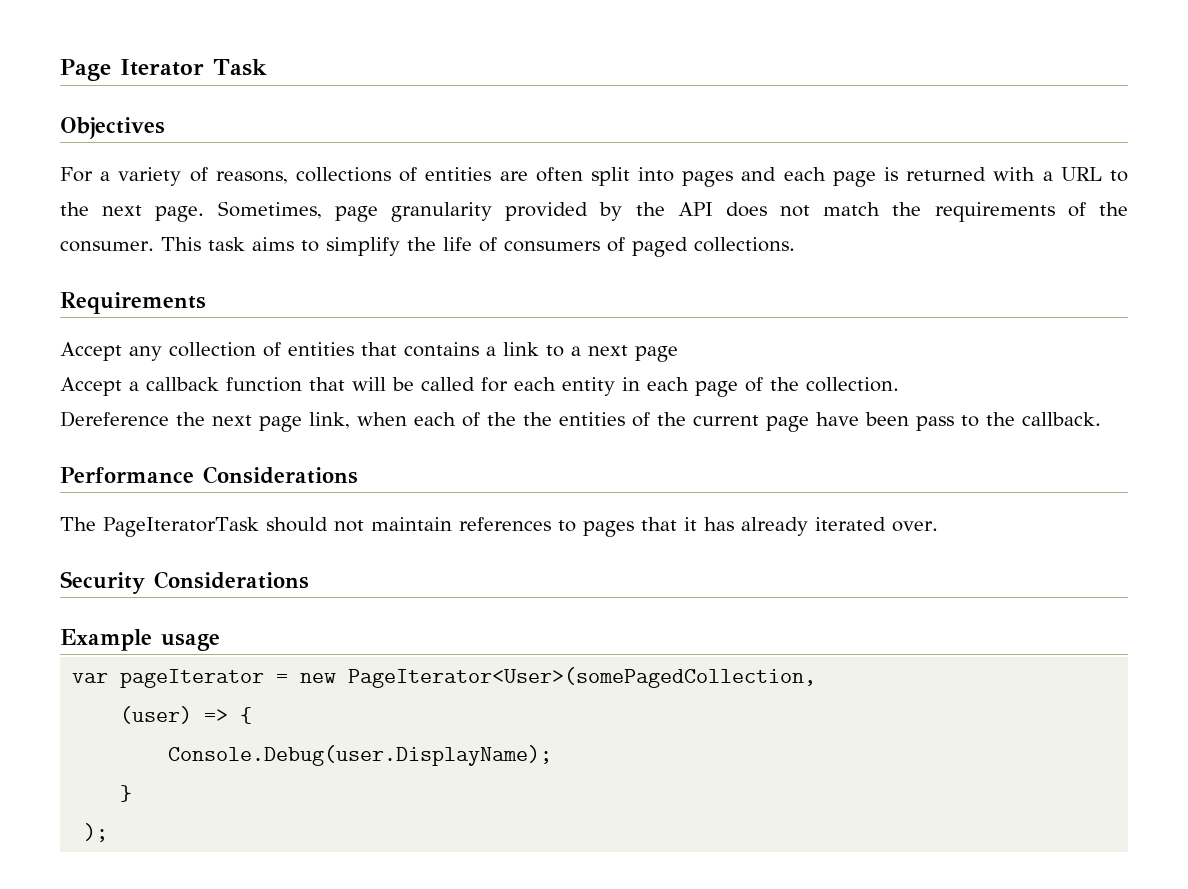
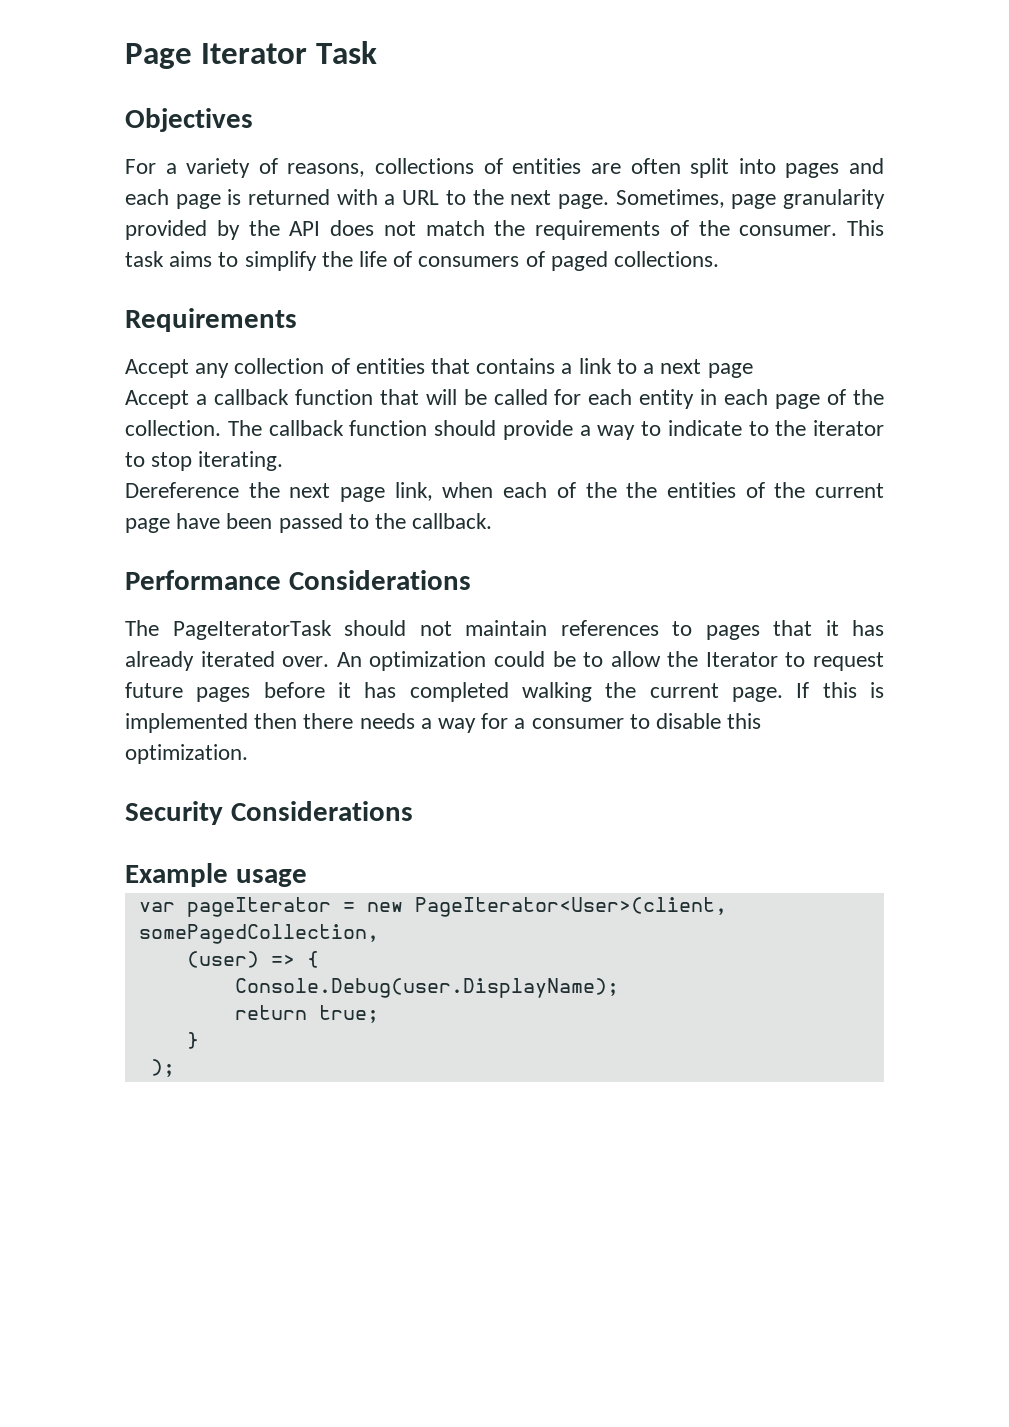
+ The callback function should provide a way to indicate to the iterator to stop iterating.
- Dereference the next page link, when each of the the entities of the current page have been pass to the callback.
+ Dereference the next page link, when each of the the entities of the current page have been passed to the callback.
+ An optimization could be to allow the Iterator to request future pages before it has completed walking the current page. If this is implemented then there needs a way for a consumer to disable this optimization.
- var pageIterator = new PageIterator<User>(somePagedCollection,
+ var pageIterator = new PageIterator<User>(client, somePagedCollection,
+ return true;

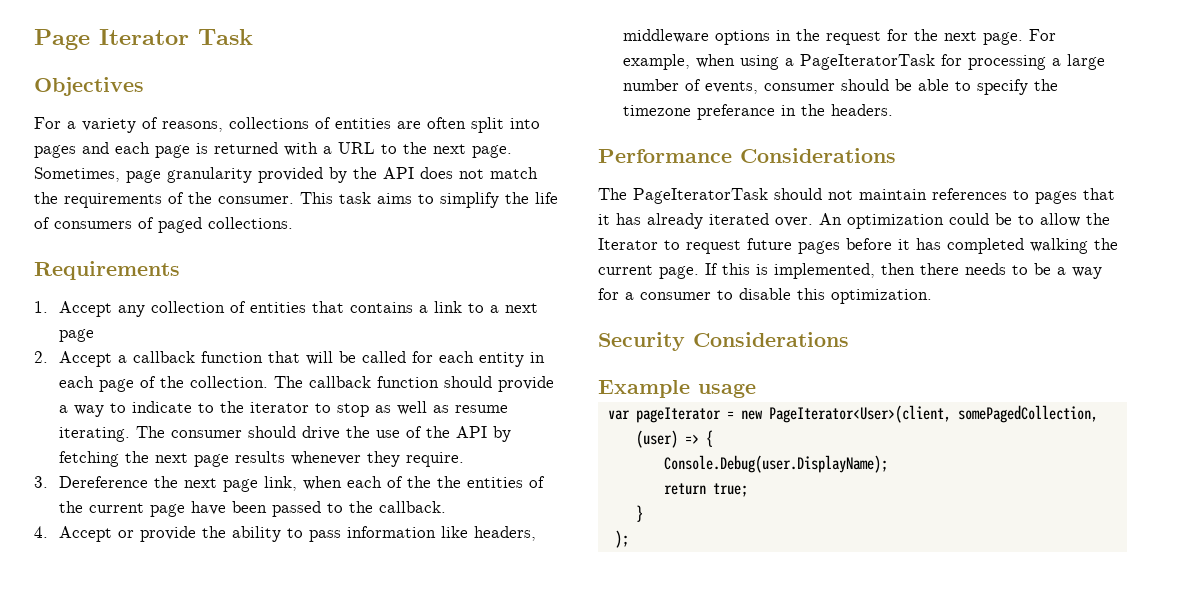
- Accept any collection of entities that contains a link to a next page
+ 1. Accept any collection of entities that contains a link to a next page
- Accept a callback function that will be called for each entity in each page of the collection.
+ 2. Accept a callback function that will be called for each entity in each page of the collection.
- The callback function should provide a way to indicate to the iterator to stop iterating.
- Dereference the next page link, when each of the the entities of the current page have been passed to the callback.
+ The callback function should provide a way to indicate to the iterator to stop as well as resume iterating. The consumer should drive the use of the API by fetching the next page results whenever they require.
+ 3. Dereference the next page link, when each of the the entities of the current page have been passed to the callback.
+ 4. Accept or provide the ability to pass information like headers, middleware options in the request for the next page. For example, when using a PageIteratorTask for processing a large number of events, consumer should be able to specify the timezone preferance in the headers.
- If this is implemented then there needs a way for a consumer to disable this optimization.
+ If this is implemented, then there needs to be a way for a consumer to disable this optimization.

